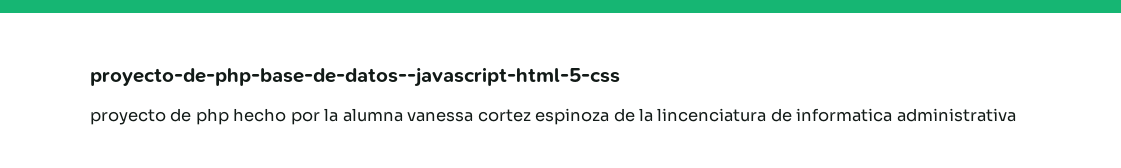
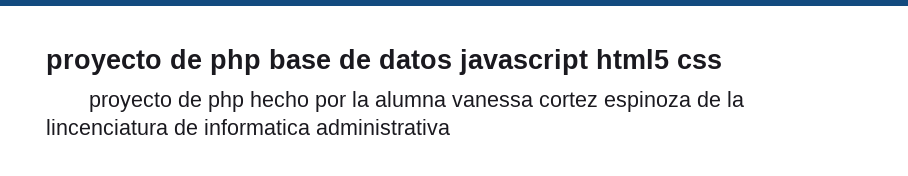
- proyecto-de-php-base-de-datos--javascript-html-5-css
+ proyecto de php base de datos javascript html5 css

